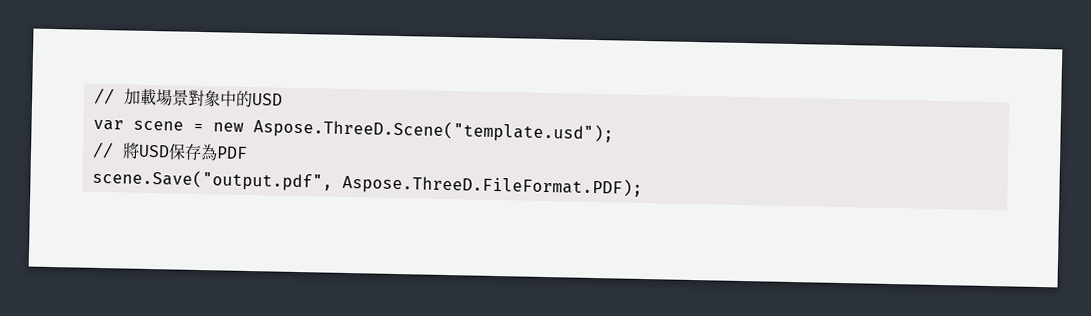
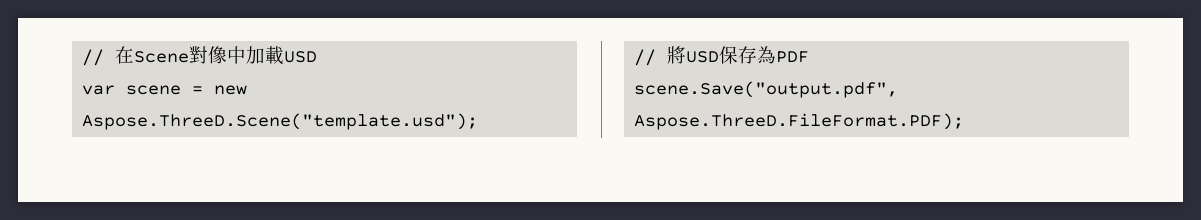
- // 加載場景對象中的USD
+ // 在Scene對像中加載USD

